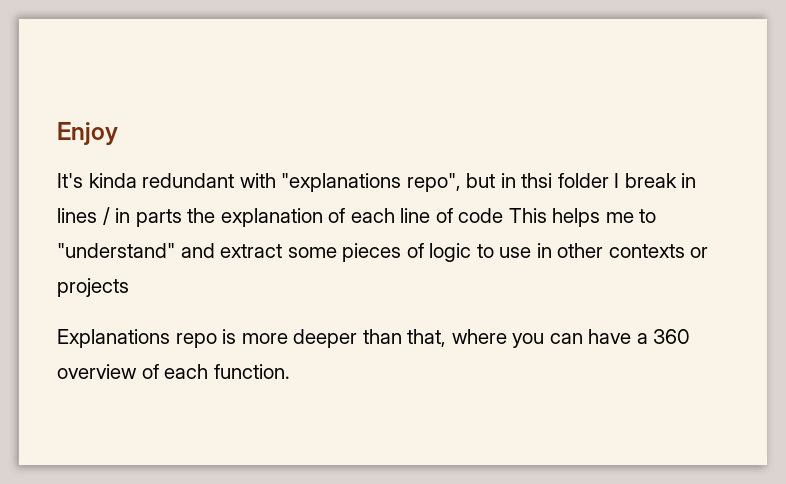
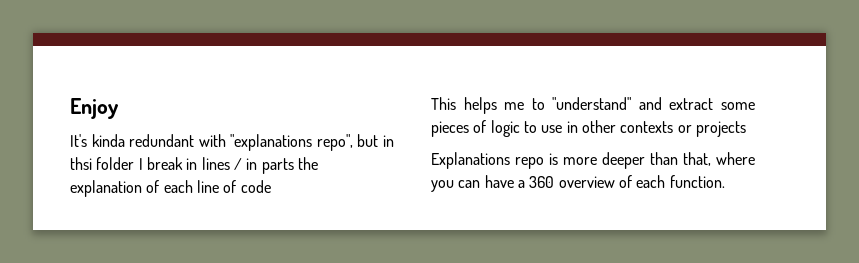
- It's kinda redundant with "explanations repo", but in thsi folder I break in lines / in parts the explanation of each line of code This helps me to "understand" and extract some pieces of logic to use in other contexts or projects
+ It's kinda redundant with "explanations repo", but in thsi folder I break in lines / in parts the explanation of each line of code
+ This helps me to "understand" and extract some pieces of logic to use in other contexts or projects

